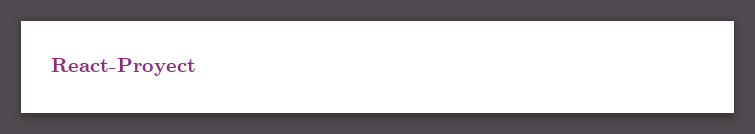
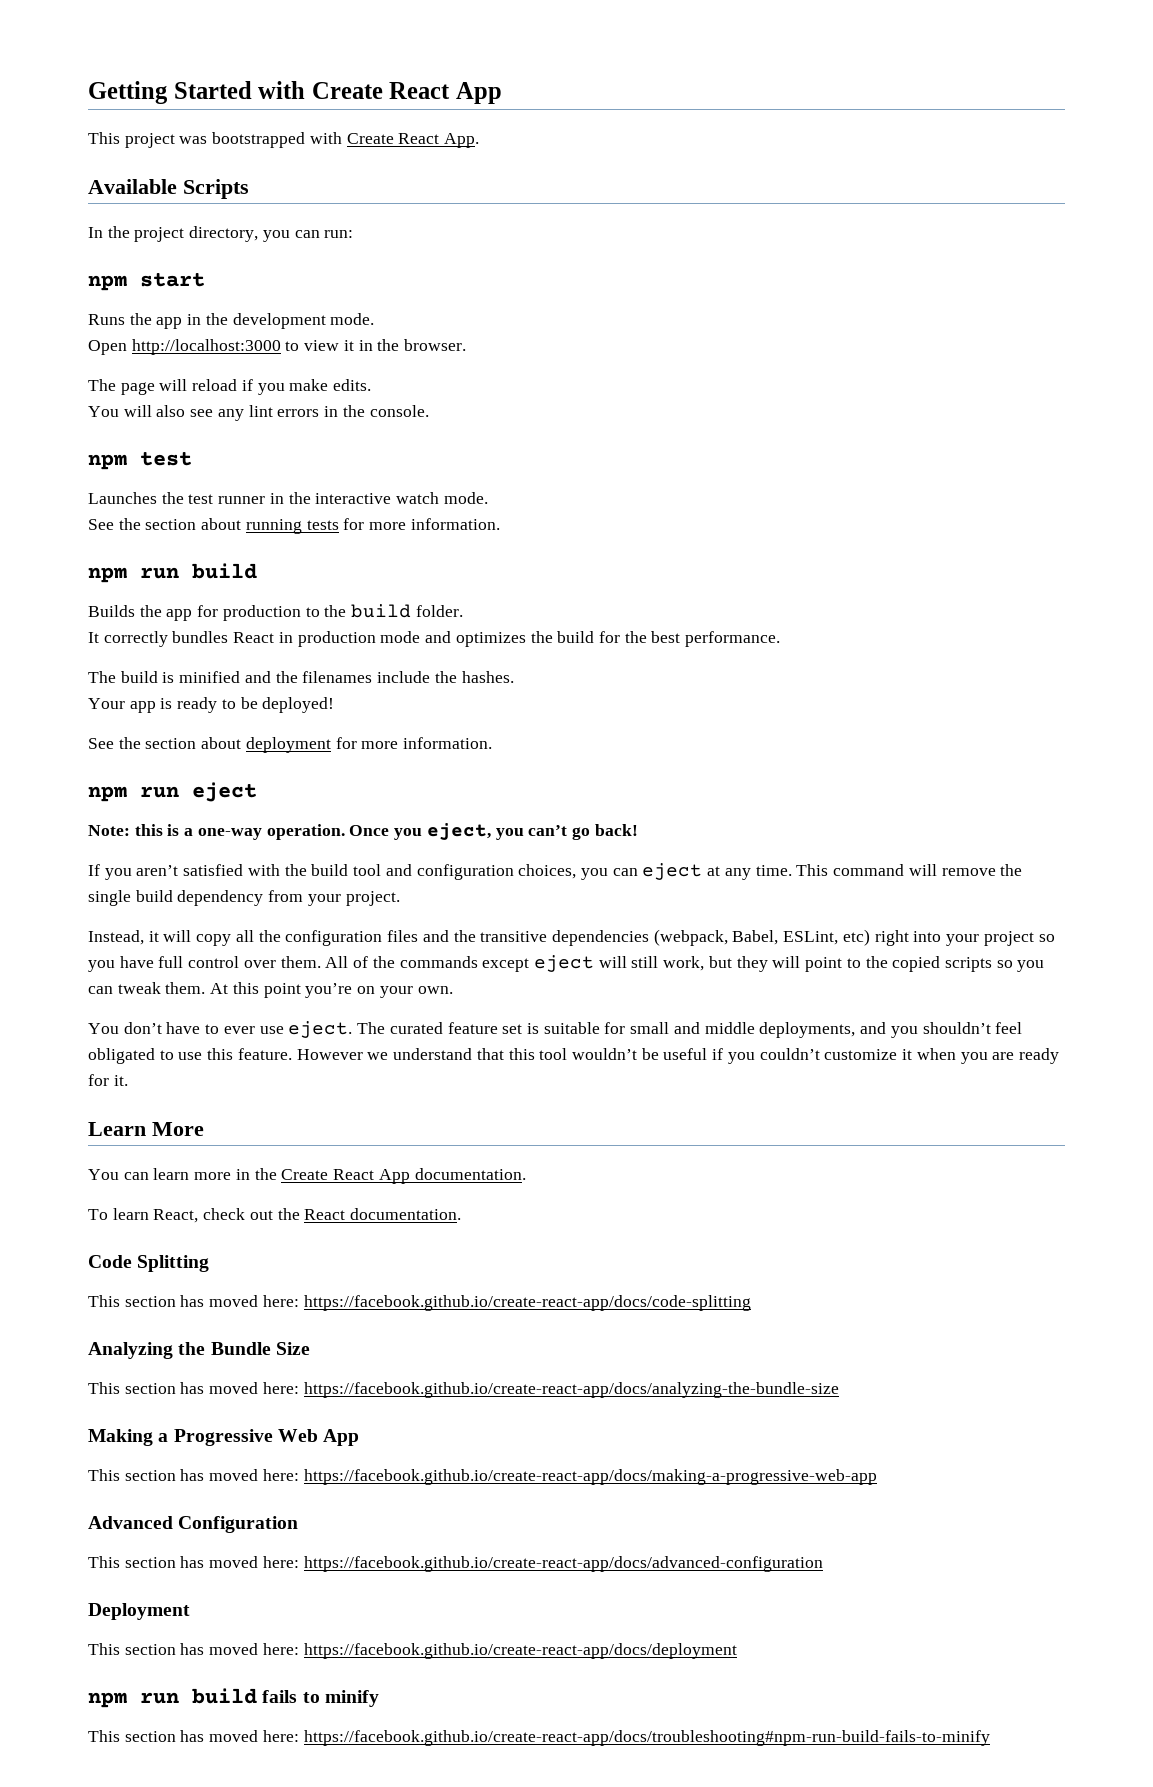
- React-Proyect
+ Getting Started with Create React App
+ This project was bootstrapped with Create React App.
+ Available Scripts
+ In the project directory, you can run:
+ npm start
+ Runs the app in the development mode.
+ Open http://localhost:3000 to view it in the browser.
+ The page will reload if you make edits.
+ You will also see any lint errors in the console.
+ npm test
+ Launches the test runner in the interactive watch mode.
+ See the section about running tests for more information.
+ npm run build
+ Builds the app for production to the build folder.
+ It correctly bundles React in production mode and optimizes the build for the best performance.
+ The build is minified and the filenames include the hashes.
+ Your app is ready to be deployed!
+ See the section about deployment for more information.
+ npm run eject
+ Note: this is a one-way operation. Once you eject, you can’t go back!
+ If you aren’t satisfied with the build tool and configuration choices, you can eject at any time. This command will remove the single build dependency from your project.
+ Instead, it will copy all the configuration files and the transitive dependencies (webpack, Babel, ESLint, etc) right into your project so you have full control over them. All of the commands except eject will still work, but they will point to the copied scripts so you can tweak them. At this point you’re on your own.
+ You don’t have to ever use eject. The curated feature set is suitable for small and middle deployments, and you shouldn’t feel obligated to use this feature. However we understand that this tool wouldn’t be useful if you couldn’t customize it when you are ready for it.
+ Learn More
+ You can learn more in the Create React App documentation.
+ To learn React, check out the React documentation.
+ Code Splitting
+ This section has moved here: https://facebook.github.io/create-react-app/docs/code-splitting
+ Analyzing the Bundle Size
+ This section has moved here: https://facebook.github.io/create-react-app/docs/analyzing-the-bundle-size
+ Making a Progressive Web App
+ This section has moved here: https://facebook.github.io/create-react-app/docs/making-a-progressive-web-app
+ Advanced Configuration
+ This section has moved here: https://facebook.github.io/create-react-app/docs/advanced-configuration
+ Deployment
+ This section has moved here: https://facebook.github.io/create-react-app/docs/deployment
+ npm run build fails to minify
+ This section has moved here: https://facebook.github.io/create-react-app/docs/troubleshooting#npm-run-build-fails-to-minify

